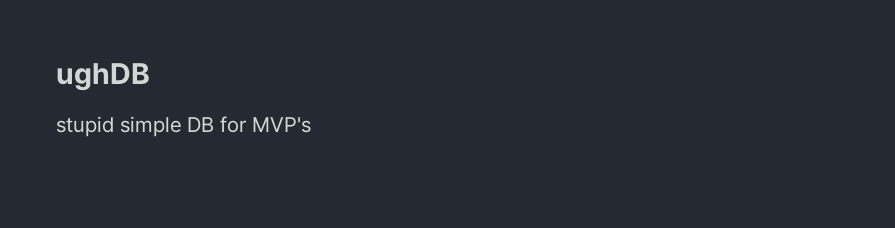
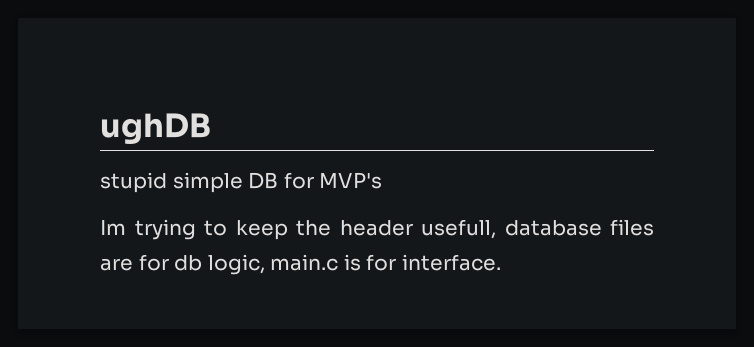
+ Im trying to keep the header usefull, database files are for db logic, main.c is for interface.

